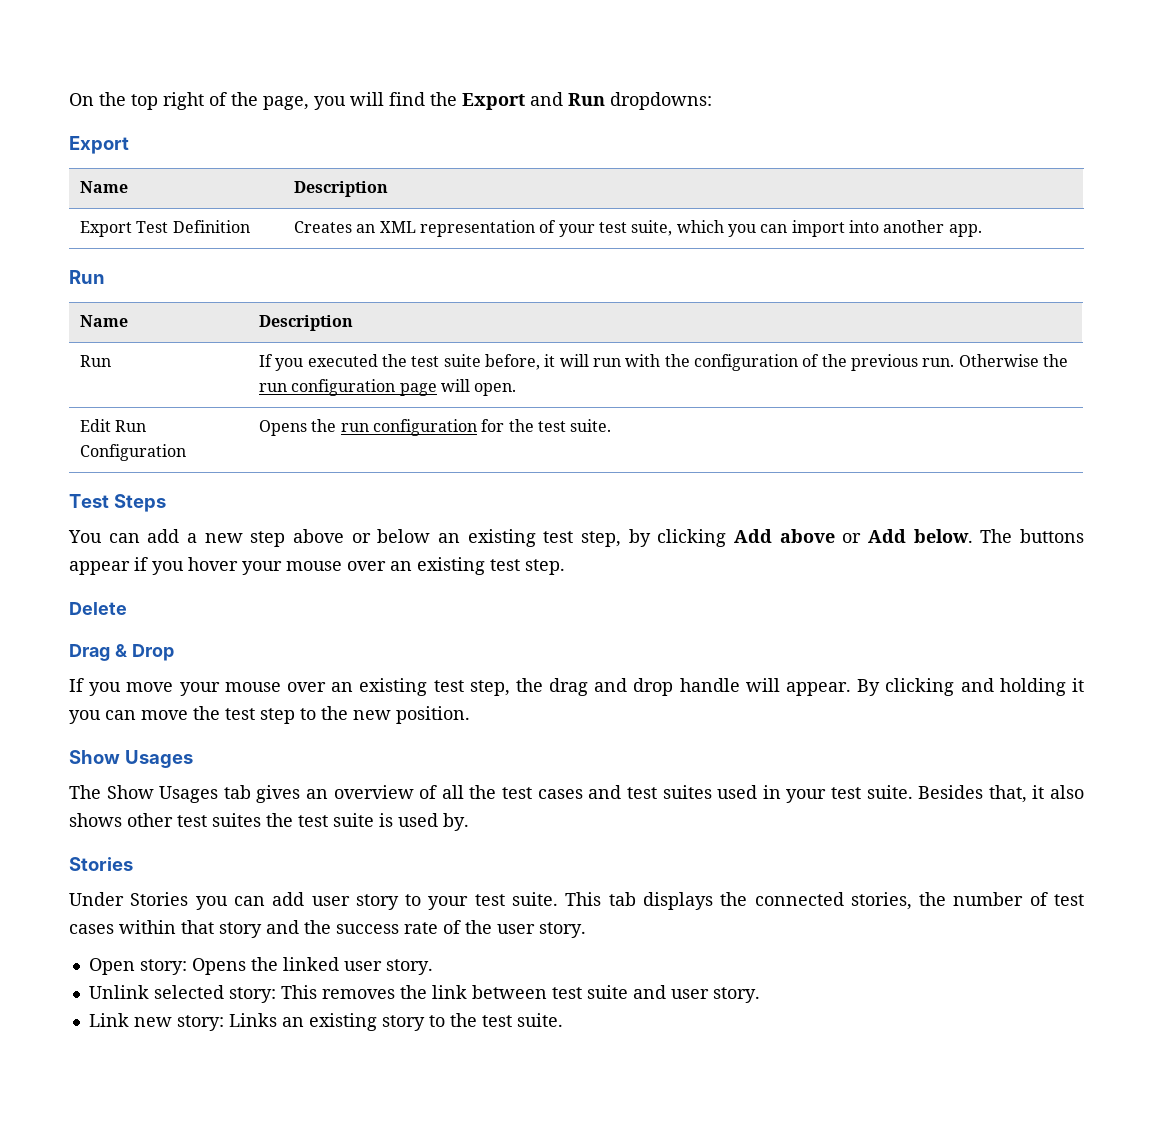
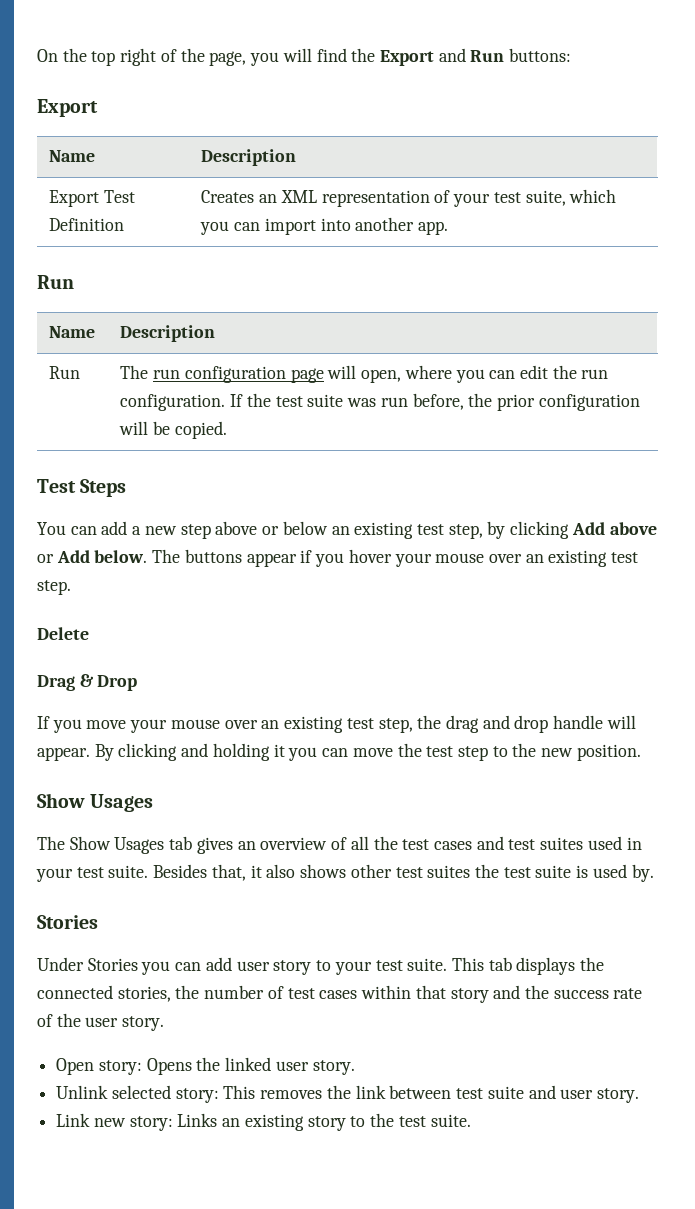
- On the top right of the page, you will find the Export and Run dropdowns:
+ On the top right of the page, you will find the Export and Run buttons:
- Run | If you executed the test suite before, it will run with the configuration of the previous run. Otherwise the run configuration page will open.
- Edit Run Configuration | Opens the run configuration for the test suite.
+ Run | The run configuration page will open, where you can edit the run configuration. If the test suite was run before, the prior configuration will be copied.

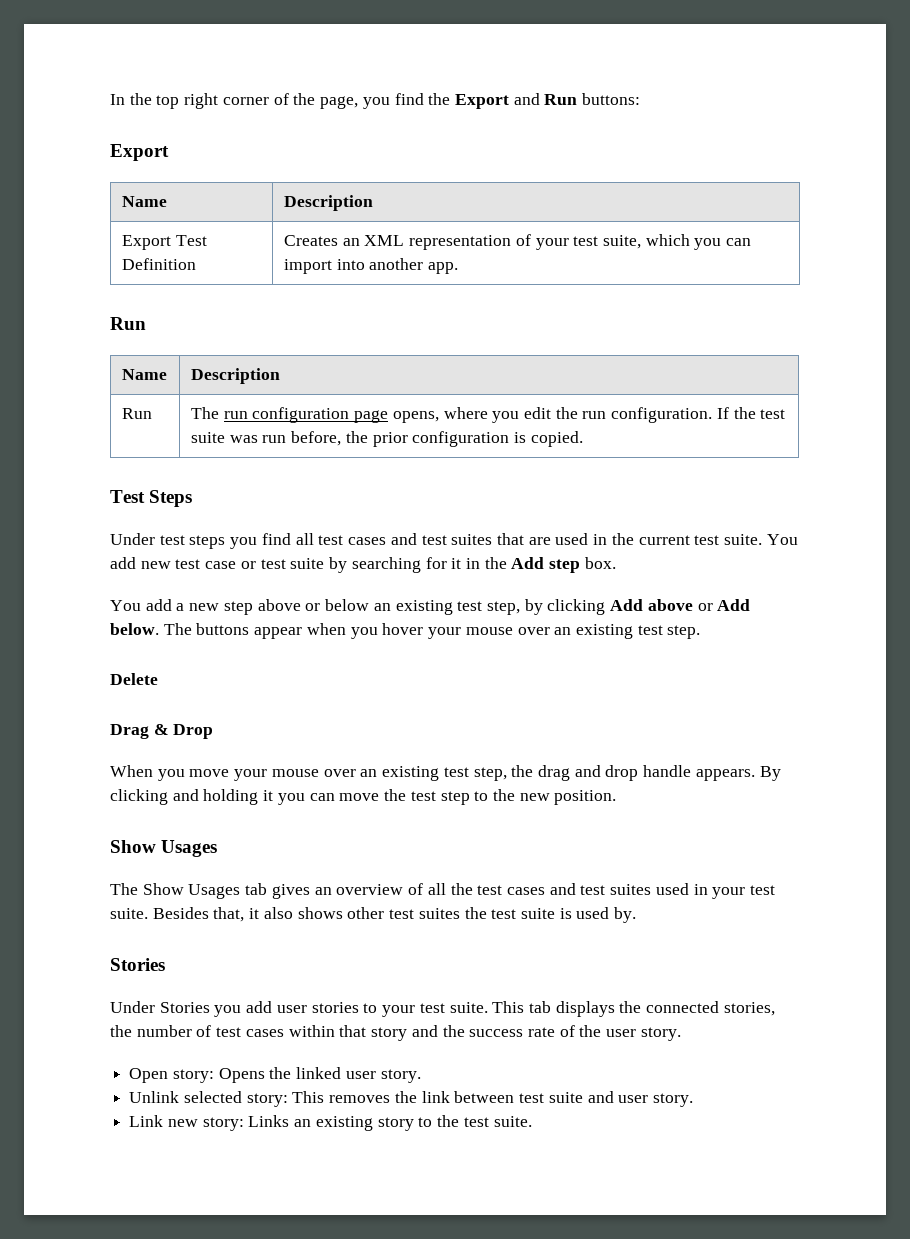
- On the top right of the page, you will find the Export and Run buttons:
+ In the top right corner of the page, you find the Export and Run buttons:
- Run | The run configuration page will open, where you can edit the run configuration. If the test suite was run before, the prior configuration will be copied.
+ Run | The run configuration page opens, where you edit the run configuration. If the test suite was run before, the prior configuration is copied.
- You can add a new step above or below an existing test step, by clicking Add above or Add below.
+ Under test steps you find all test cases and test suites that are used in the current test suite. You add new test case or test suite by searching for it in the Add step box.
+ You add a new step above or below an existing test step, by clicking Add above or Add below.
- The buttons appear if you hover your mouse over an existing test step.
+ The buttons appear when you hover your mouse over an existing test step.
- If you move your mouse over an existing test step, the drag and drop handle will appear.
+ When you move your mouse over an existing test step, the drag and drop handle appears.
- Under Stories you can add user story to your test suite.
+ Under Stories you add user stories to your test suite.

